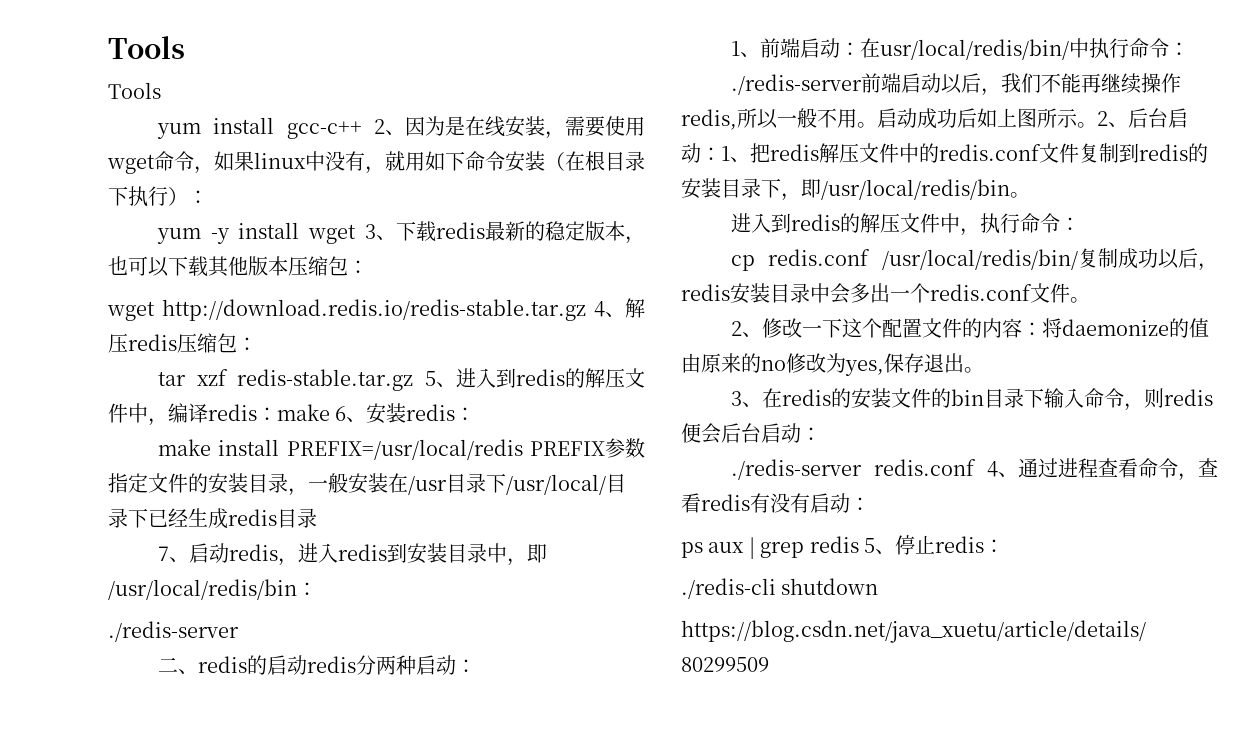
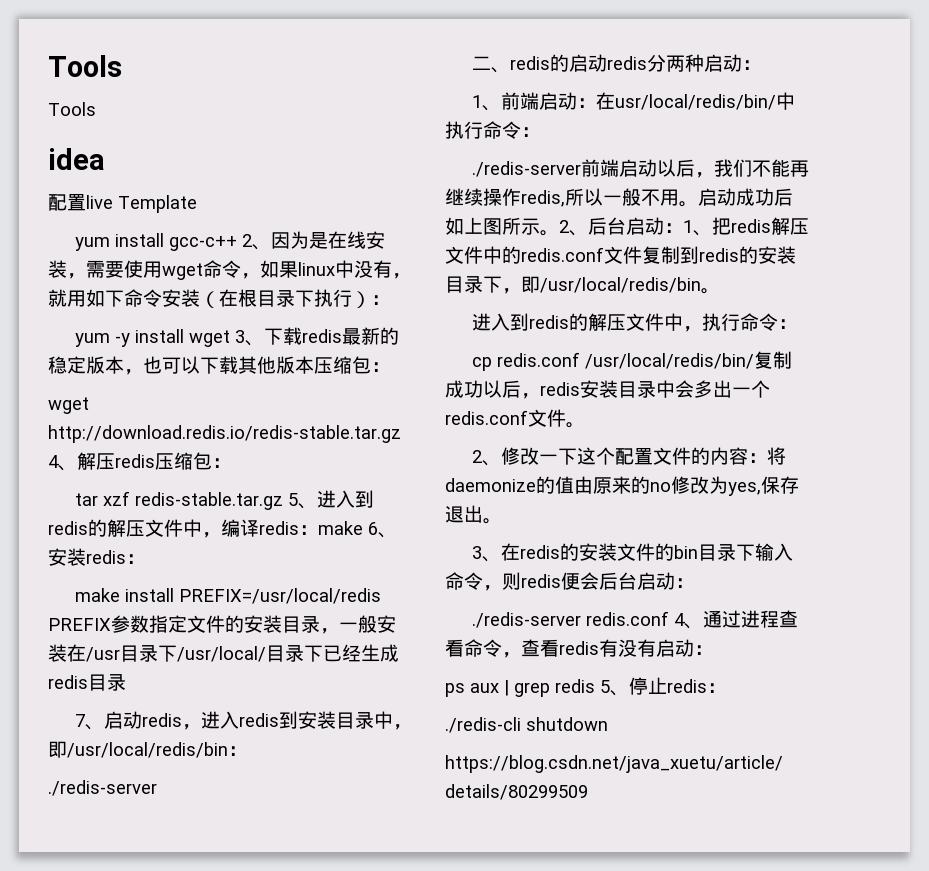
+ idea
+ 配置live Template

